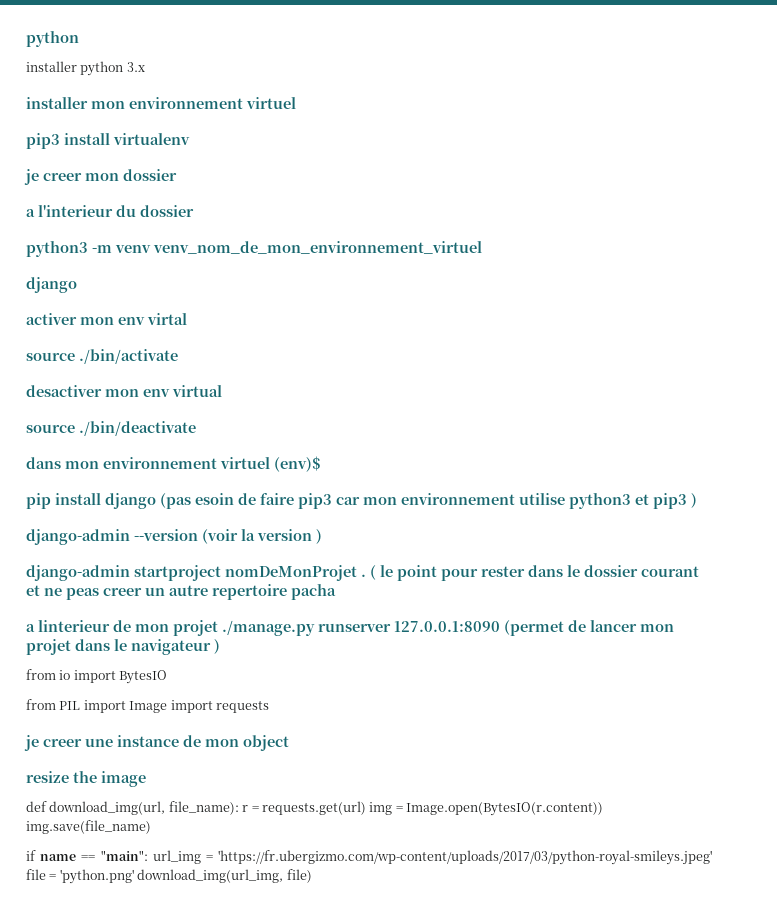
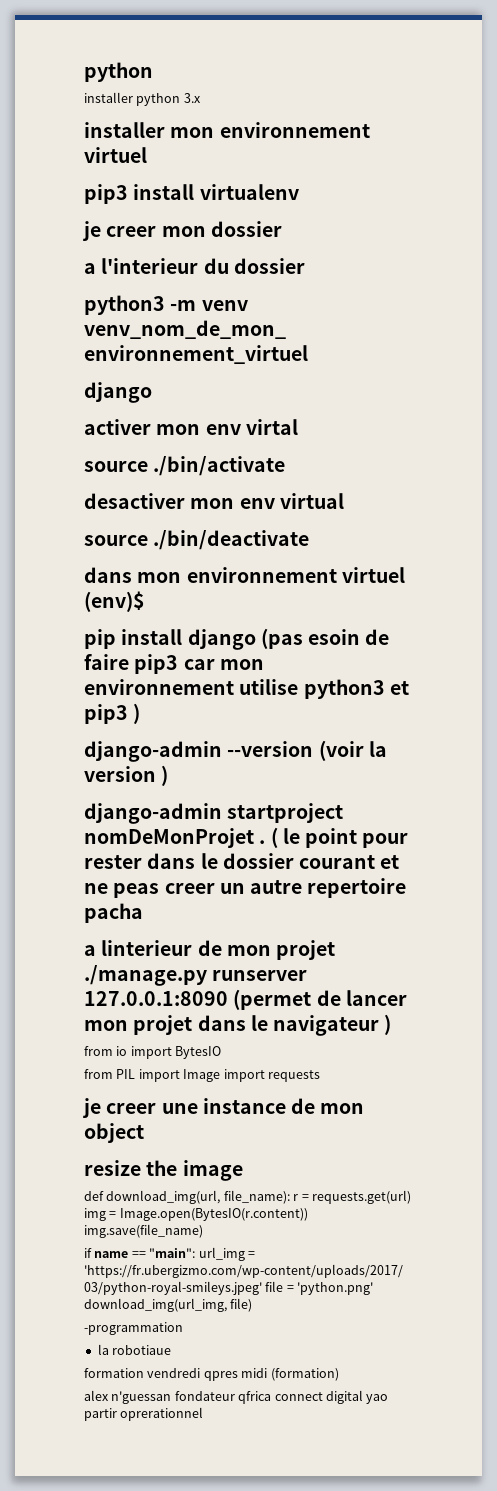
+ -programmation
+ la robotiaue
+ formation vendredi qpres midi (formation)
+ alex n'guessan fondateur qfrica connect digital yao partir oprerationnel

